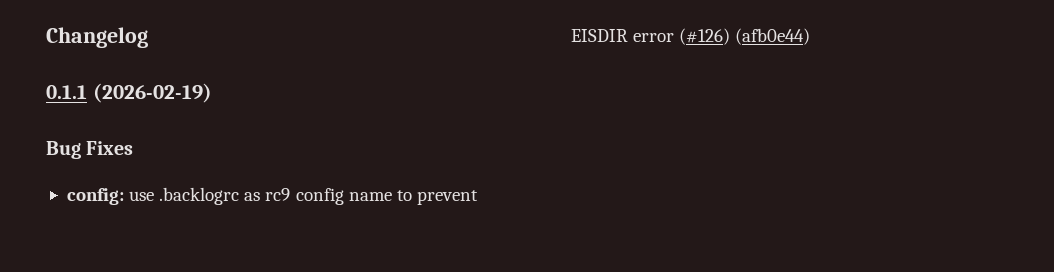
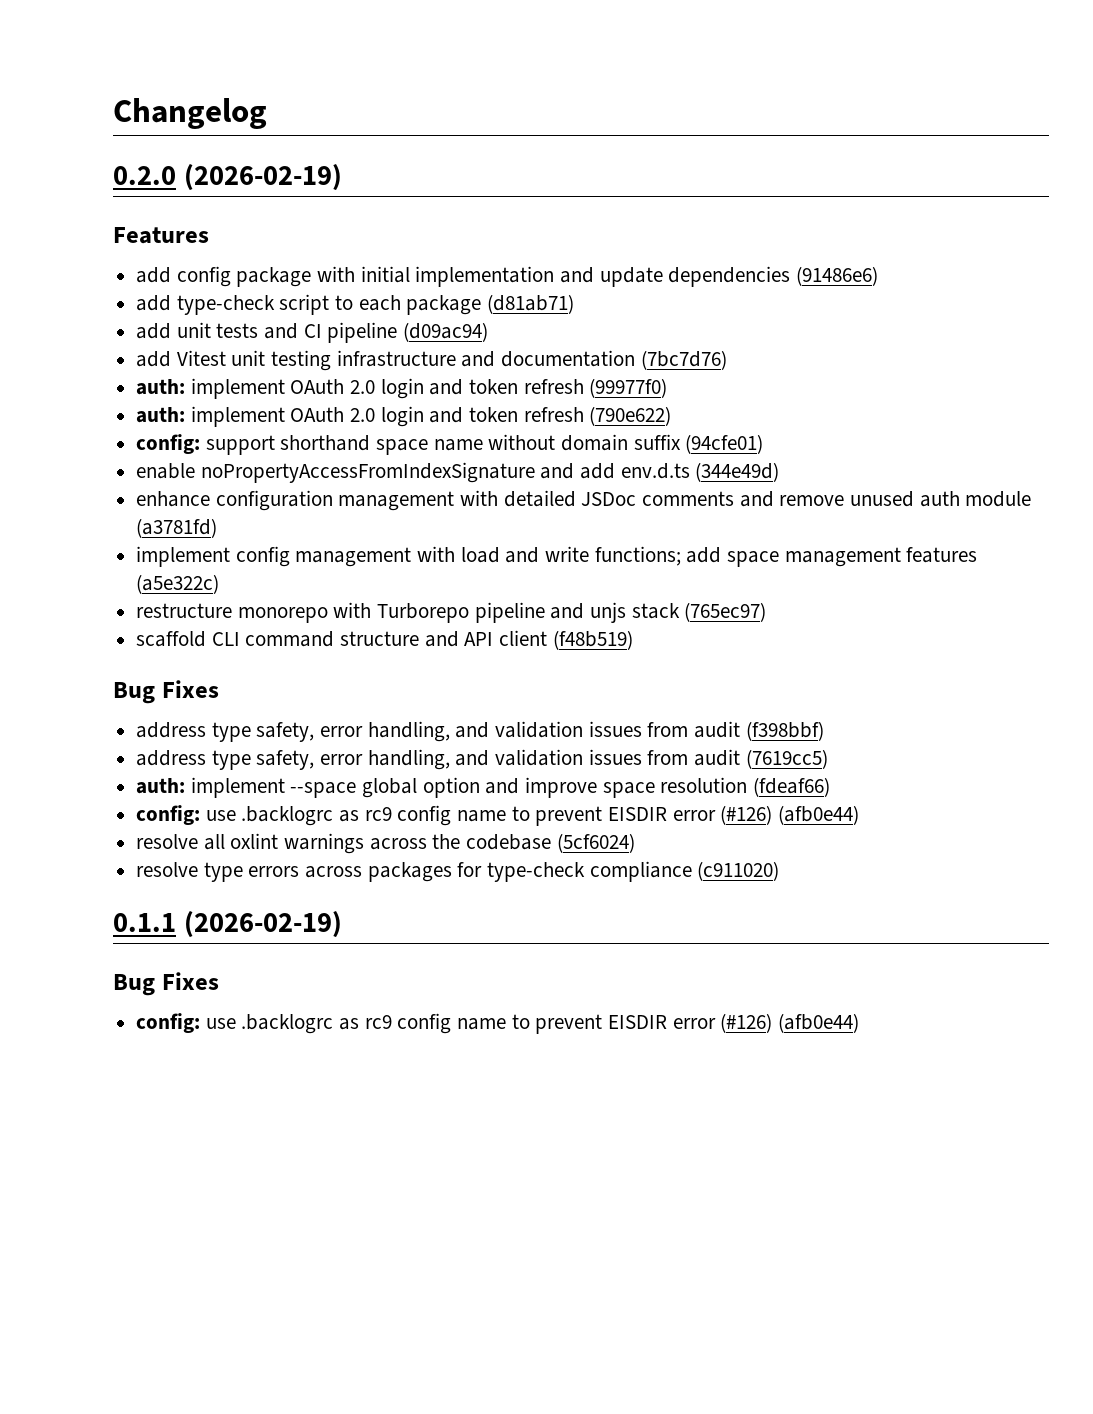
+ 0.2.0 (2026-02-19)
+ Features
+ add config package with initial implementation and update dependencies (91486e6)
+ add type-check script to each package (d81ab71)
+ add unit tests and CI pipeline (d09ac94)
+ add Vitest unit testing infrastructure and documentation (7bc7d76)
+ auth: implement OAuth 2.0 login and token refresh (99977f0)
+ auth: implement OAuth 2.0 login and token refresh (790e622)
+ config: support shorthand space name without domain suffix (94cfe01)
+ enable noPropertyAccessFromIndexSignature and add env.d.ts (344e49d)
+ enhance configuration management with detailed JSDoc comments and remove unused auth module (a3781fd)
+ implement config management with load and write functions; add space management features (a5e322c)
+ restructure monorepo with Turborepo pipeline and unjs stack (765ec97)
+ scaffold CLI command structure and API client (f48b519)
+ Bug Fixes
+ address type safety, error handling, and validation issues from audit (f398bbf)
+ address type safety, error handling, and validation issues from audit (7619cc5)
+ auth: implement --space global option and improve space resolution (fdeaf66)
+ config: use .backlogrc as rc9 config name to prevent EISDIR error (#126) (afb0e44)
+ resolve all oxlint warnings across the codebase (5cf6024)
+ resolve type errors across packages for type-check compliance (c911020)

